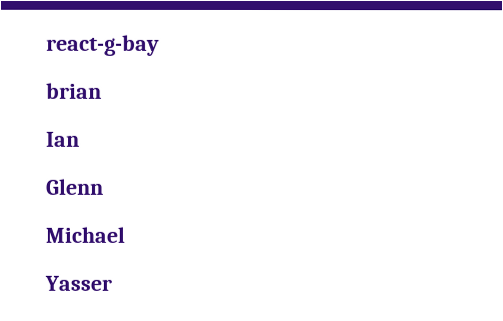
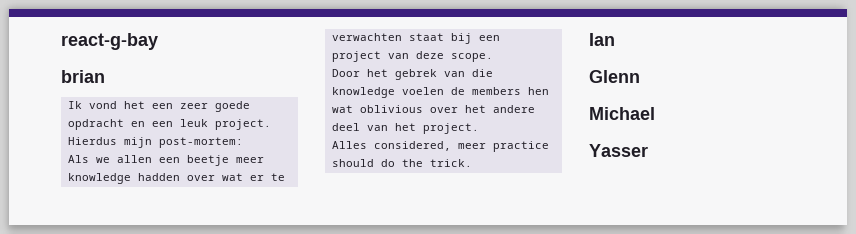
+ Ik vond het een zeer goede opdracht en een leuk project. Hierdus mijn post-mortem:
+ Als we allen een beetje meer knowledge hadden over wat er te verwachten staat bij een project van deze scope.
+ Door het gebrek van die knowledge voelen de members hen wat oblivious over het andere deel van het project.
+ Alles considered, meer practice should do the trick.

